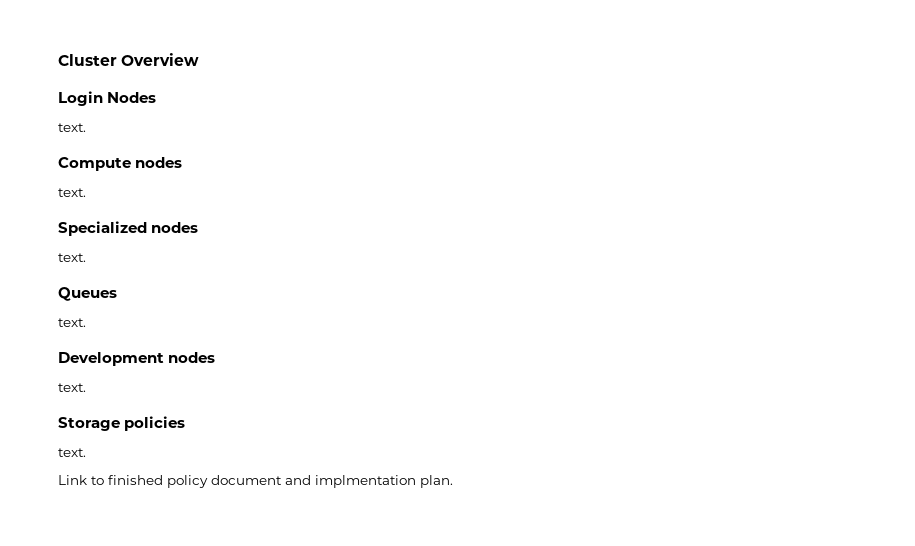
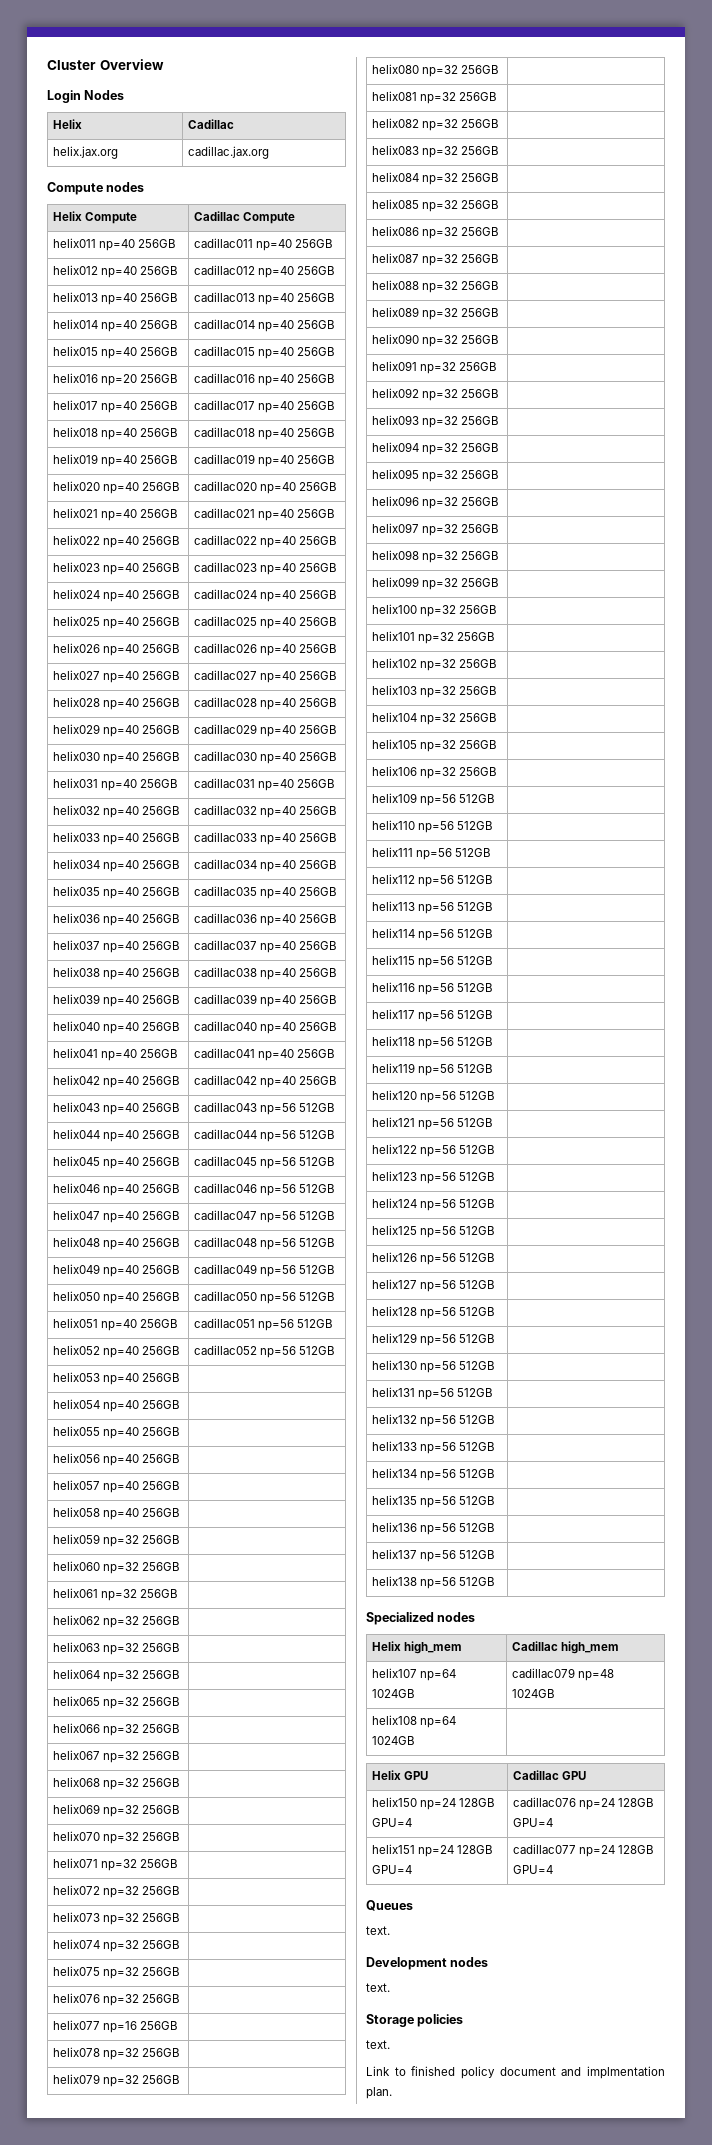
  Login Nodes
- text.
+ Helix | Cadillac
+ helix.jax.org | cadillac.jax.org
  Compute nodes
- text.
+ Helix Compute | Cadillac Compute
+ helix011 np=40 256GB | cadillac011 np=40 256GB
+ helix012 np=40 256GB | cadillac012 np=40 256GB
+ helix013 np=40 256GB | cadillac013 np=40 256GB
+ helix014 np=40 256GB | cadillac014 np=40 256GB
+ helix015 np=40 256GB | cadillac015 np=40 256GB
+ helix016 np=20 256GB | cadillac016 np=40 256GB
+ helix017 np=40 256GB | cadillac017 np=40 256GB
+ helix018 np=40 256GB | cadillac018 np=40 256GB
+ helix019 np=40 256GB | cadillac019 np=40 256GB
+ helix020 np=40 256GB | cadillac020 np=40 256GB
+ helix021 np=40 256GB | cadillac021 np=40 256GB
+ helix022 np=40 256GB | cadillac022 np=40 256GB
+ helix023 np=40 256GB | cadillac023 np=40 256GB
+ helix024 np=40 256GB | cadillac024 np=40 256GB
+ helix025 np=40 256GB | cadillac025 np=40 256GB
+ helix026 np=40 256GB | cadillac026 np=40 256GB
+ helix027 np=40 256GB | cadillac027 np=40 256GB
+ helix028 np=40 256GB | cadillac028 np=40 256GB
+ helix029 np=40 256GB | cadillac029 np=40 256GB
+ helix030 np=40 256GB | cadillac030 np=40 256GB
+ helix031 np=40 256GB | cadillac031 np=40 256GB
+ helix032 np=40 256GB | cadillac032 np=40 256GB
+ helix033 np=40 256GB | cadillac033 np=40 256GB
+ helix034 np=40 256GB | cadillac034 np=40 256GB
+ helix035 np=40 256GB | cadillac035 np=40 256GB
+ helix036 np=40 256GB | cadillac036 np=40 256GB
+ helix037 np=40 256GB | cadillac037 np=40 256GB
+ helix038 np=40 256GB | cadillac038 np=40 256GB
+ helix039 np=40 256GB | cadillac039 np=40 256GB
+ helix040 np=40 256GB | cadillac040 np=40 256GB
+ helix041 np=40 256GB | cadillac041 np=40 256GB
+ helix042 np=40 256GB | cadillac042 np=40 256GB
+ helix043 np=40 256GB | cadillac043 np=56 512GB
+ helix044 np=40 256GB | cadillac044 np=56 512GB
+ helix045 np=40 256GB | cadillac045 np=56 512GB
+ helix046 np=40 256GB | cadillac046 np=56 512GB
+ helix047 np=40 256GB | cadillac047 np=56 512GB
+ helix048 np=40 256GB | cadillac048 np=56 512GB
+ helix049 np=40 256GB | cadillac049 np=56 512GB
+ helix050 np=40 256GB | cadillac050 np=56 512GB
+ helix051 np=40 256GB | cadillac051 np=56 512GB
+ helix052 np=40 256GB | cadillac052 np=56 512GB
+ helix053 np=40 256GB |
+ helix054 np=40 256GB |
+ helix055 np=40 256GB |
+ helix056 np=40 256GB |
+ helix057 np=40 256GB |
+ helix058 np=40 256GB |
+ helix059 np=32 256GB |
+ helix060 np=32 256GB |
+ helix061 np=32 256GB |
+ helix062 np=32 256GB |
+ helix063 np=32 256GB |
+ helix064 np=32 256GB |
+ helix065 np=32 256GB |
+ helix066 np=32 256GB |
+ helix067 np=32 256GB |
+ helix068 np=32 256GB |
+ helix069 np=32 256GB |
+ helix070 np=32 256GB |
+ helix071 np=32 256GB |
+ helix072 np=32 256GB |
+ helix073 np=32 256GB |
+ helix074 np=32 256GB |
+ helix075 np=32 256GB |
+ helix076 np=32 256GB |
+ helix077 np=16 256GB |
+ helix078 np=32 256GB |
+ helix079 np=32 256GB |
+ helix080 np=32 256GB |
+ helix081 np=32 256GB |
+ helix082 np=32 256GB |
+ helix083 np=32 256GB |
+ helix084 np=32 256GB |
+ helix085 np=32 256GB |
+ helix086 np=32 256GB |
+ helix087 np=32 256GB |
+ helix088 np=32 256GB |
+ helix089 np=32 256GB |
+ helix090 np=32 256GB |
+ helix091 np=32 256GB |
+ helix092 np=32 256GB |
+ helix093 np=32 256GB |
+ helix094 np=32 256GB |
+ helix095 np=32 256GB |
+ helix096 np=32 256GB |
+ helix097 np=32 256GB |
+ helix098 np=32 256GB |
+ helix099 np=32 256GB |
+ helix100 np=32 256GB |
+ helix101 np=32 256GB |
+ helix102 np=32 256GB |
+ helix103 np=32 256GB |
+ helix104 np=32 256GB |
+ helix105 np=32 256GB |
+ helix106 np=32 256GB |
+ helix109 np=56 512GB |
+ helix110 np=56 512GB |
+ helix111 np=56 512GB |
+ helix112 np=56 512GB |
+ helix113 np=56 512GB |
+ helix114 np=56 512GB |
+ helix115 np=56 512GB |
+ helix116 np=56 512GB |
+ helix117 np=56 512GB |
+ helix118 np=56 512GB |
+ helix119 np=56 512GB |
+ helix120 np=56 512GB |
+ helix121 np=56 512GB |
+ helix122 np=56 512GB |
+ helix123 np=56 512GB |
+ helix124 np=56 512GB |
+ helix125 np=56 512GB |
+ helix126 np=56 512GB |
+ helix127 np=56 512GB |
+ helix128 np=56 512GB |
+ helix129 np=56 512GB |
+ helix130 np=56 512GB |
+ helix131 np=56 512GB |
+ helix132 np=56 512GB |
+ helix133 np=56 512GB |
+ helix134 np=56 512GB |
+ helix135 np=56 512GB |
+ helix136 np=56 512GB |
+ helix137 np=56 512GB |
+ helix138 np=56 512GB |
  Specialized nodes
- text.
+ Helix high_mem | Cadillac high_mem
+ helix107 np=64 1024GB | cadillac079 np=48 1024GB
+ helix108 np=64 1024GB |
+ Helix GPU | Cadillac GPU
+ helix150 np=24 128GB GPU=4 | cadillac076 np=24 128GB GPU=4
+ helix151 np=24 128GB GPU=4 | cadillac077 np=24 128GB GPU=4

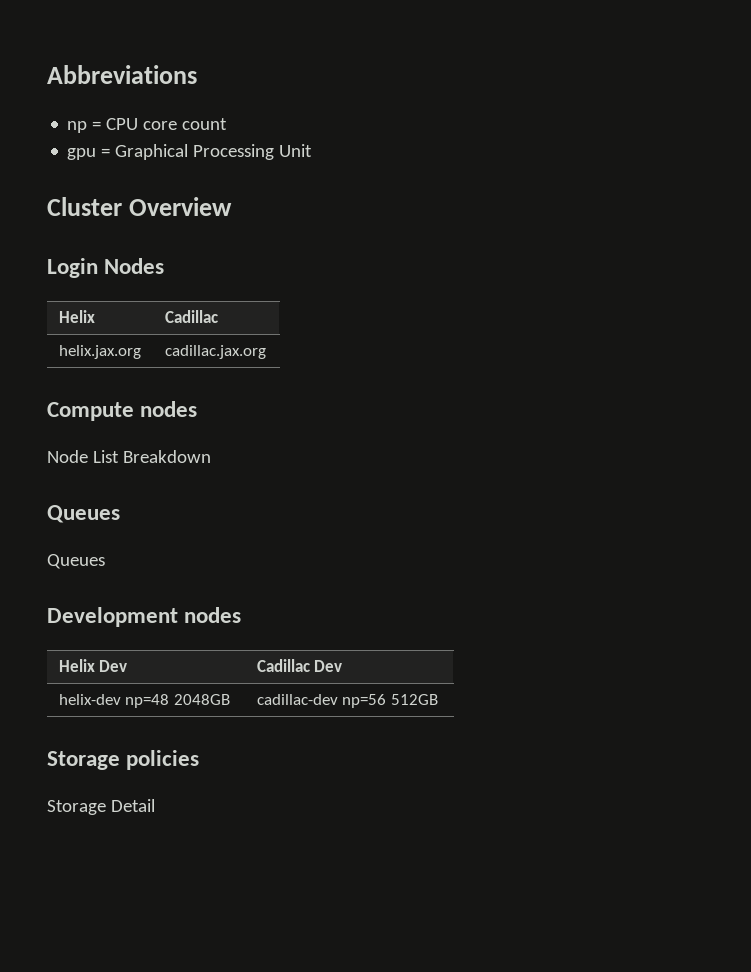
+ Abbreviations
+ np = CPU core count
+ gpu = Graphical Processing Unit
- Helix Compute | Cadillac Compute
- helix011 np=40 256GB | cadillac011 np=40 256GB
- helix012 np=40 256GB | cadillac012 np=40 256GB
- helix013 np=40 256GB | cadillac013 np=40 256GB
- helix014 np=40 256GB | cadillac014 np=40 256GB
- helix015 np=40 256GB | cadillac015 np=40 256GB
- helix016 np=20 256GB | cadillac016 np=40 256GB
- helix017 np=40 256GB | cadillac017 np=40 256GB
- helix018 np=40 256GB | cadillac018 np=40 256GB
- helix019 np=40 256GB | cadillac019 np=40 256GB
- helix020 np=40 256GB | cadillac020 np=40 256GB
- helix021 np=40 256GB | cadillac021 np=40 256GB
- helix022 np=40 256GB | cadillac022 np=40 256GB
- helix023 np=40 256GB | cadillac023 np=40 256GB
- helix024 np=40 256GB | cadillac024 np=40 256GB
- helix025 np=40 256GB | cadillac025 np=40 256GB
- helix026 np=40 256GB | cadillac026 np=40 256GB
- helix027 np=40 256GB | cadillac027 np=40 256GB
- helix028 np=40 256GB | cadillac028 np=40 256GB
- helix029 np=40 256GB | cadillac029 np=40 256GB
- helix030 np=40 256GB | cadillac030 np=40 256GB
- helix031 np=40 256GB | cadillac031 np=40 256GB
- helix032 np=40 256GB | cadillac032 np=40 256GB
- helix033 np=40 256GB | cadillac033 np=40 256GB
- helix034 np=40 256GB | cadillac034 np=40 256GB
- helix035 np=40 256GB | cadillac035 np=40 256GB
- helix036 np=40 256GB | cadillac036 np=40 256GB
- helix037 np=40 256GB | cadillac037 np=40 256GB
- helix038 np=40 256GB | cadillac038 np=40 256GB
- helix039 np=40 256GB | cadillac039 np=40 256GB
- helix040 np=40 256GB | cadillac040 np=40 256GB
- helix041 np=40 256GB | cadillac041 np=40 256GB
- helix042 np=40 256GB | cadillac042 np=40 256GB
- helix043 np=40 256GB | cadillac043 np=56 512GB
- helix044 np=40 256GB | cadillac044 np=56 512GB
- helix045 np=40 256GB | cadillac045 np=56 512GB
- helix046 np=40 256GB | cadillac046 np=56 512GB
- helix047 np=40 256GB | cadillac047 np=56 512GB
- helix048 np=40 256GB | cadillac048 np=56 512GB
- helix049 np=40 256GB | cadillac049 np=56 512GB
- helix050 np=40 256GB | cadillac050 np=56 512GB
- helix051 np=40 256GB | cadillac051 np=56 512GB
- helix052 np=40 256GB | cadillac052 np=56 512GB
- helix053 np=40 256GB |
- helix054 np=40 256GB |
- helix055 np=40 256GB |
- helix056 np=40 256GB |
- helix057 np=40 256GB |
- helix058 np=40 256GB |
- helix059 np=32 256GB |
- helix060 np=32 256GB |
- helix061 np=32 256GB |
- helix062 np=32 256GB |
- helix063 np=32 256GB |
- helix064 np=32 256GB |
- helix065 np=32 256GB |
- helix066 np=32 256GB |
- helix067 np=32 256GB |
- helix068 np=32 256GB |
- helix069 np=32 256GB |
- helix070 np=32 256GB |
- helix071 np=32 256GB |
- helix072 np=32 256GB |
- helix073 np=32 256GB |
- helix074 np=32 256GB |
- helix075 np=32 256GB |
- helix076 np=32 256GB |
- helix077 np=16 256GB |
- helix078 np=32 256GB |
- helix079 np=32 256GB |
- helix080 np=32 256GB |
- helix081 np=32 256GB |
- helix082 np=32 256GB |
- helix083 np=32 256GB |
- helix084 np=32 256GB |
- helix085 np=32 256GB |
- helix086 np=32 256GB |
- helix087 np=32 256GB |
- helix088 np=32 256GB |
- helix089 np=32 256GB |
- helix090 np=32 256GB |
- helix091 np=32 256GB |
- helix092 np=32 256GB |
- helix093 np=32 256GB |
- helix094 np=32 256GB |
- helix095 np=32 256GB |
- helix096 np=32 256GB |
- helix097 np=32 256GB |
- helix098 np=32 256GB |
- helix099 np=32 256GB |
- helix100 np=32 256GB |
- helix101 np=32 256GB |
- helix102 np=32 256GB |
- helix103 np=32 256GB |
- helix104 np=32 256GB |
- helix105 np=32 256GB |
- helix106 np=32 256GB |
- helix109 np=56 512GB |
- helix110 np=56 512GB |
- helix111 np=56 512GB |
- helix112 np=56 512GB |
- helix113 np=56 512GB |
- helix114 np=56 512GB |
- helix115 np=56 512GB |
- helix116 np=56 512GB |
- helix117 np=56 512GB |
- helix118 np=56 512GB |
- helix119 np=56 512GB |
- helix120 np=56 512GB |
- helix121 np=56 512GB |
- helix122 np=56 512GB |
- helix123 np=56 512GB |
- helix124 np=56 512GB |
- helix125 np=56 512GB |
- helix126 np=56 512GB |
- helix127 np=56 512GB |
- helix128 np=56 512GB |
- helix129 np=56 512GB |
- helix130 np=56 512GB |
- helix131 np=56 512GB |
- helix132 np=56 512GB |
- helix133 np=56 512GB |
- helix134 np=56 512GB |
- helix135 np=56 512GB |
- helix136 np=56 512GB |
- helix137 np=56 512GB |
- helix138 np=56 512GB |
- Specialized nodes
- Helix high_mem | Cadillac high_mem
- helix107 np=64 1024GB | cadillac079 np=48 1024GB
- helix108 np=64 1024GB |
- Helix GPU | Cadillac GPU
- helix150 np=24 128GB GPU=4 | cadillac076 np=24 128GB GPU=4
- helix151 np=24 128GB GPU=4 | cadillac077 np=24 128GB GPU=4
+ Node List Breakdown
  Queues
- text.
+ Queues
  Development nodes
- text.
+ Helix Dev | Cadillac Dev
+ helix-dev np=48 2048GB | cadillac-dev np=56 512GB
  Storage policies
- text.
- Link to finished policy document and implmentation plan.
+ Storage Detail

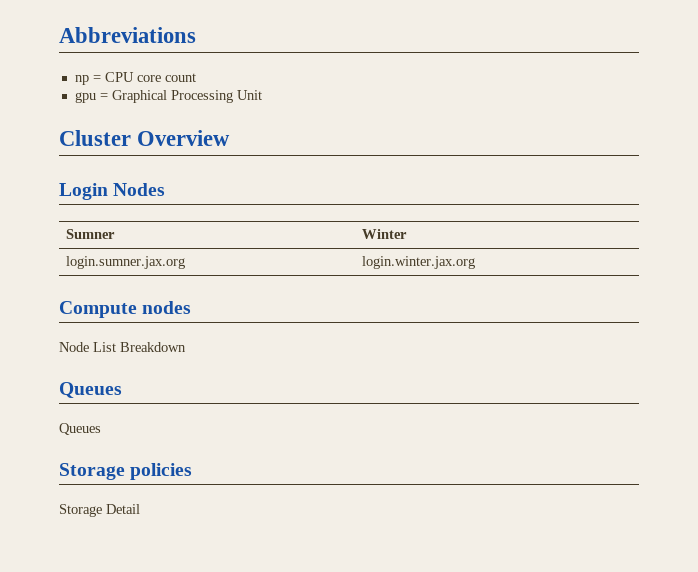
- Helix | Cadillac
- helix.jax.org | cadillac.jax.org
+ Sumner | Winter
+ login.sumner.jax.org | login.winter.jax.org
- Development nodes
- Helix Dev | Cadillac Dev
- helix-dev np=48 2048GB | cadillac-dev np=56 512GB

